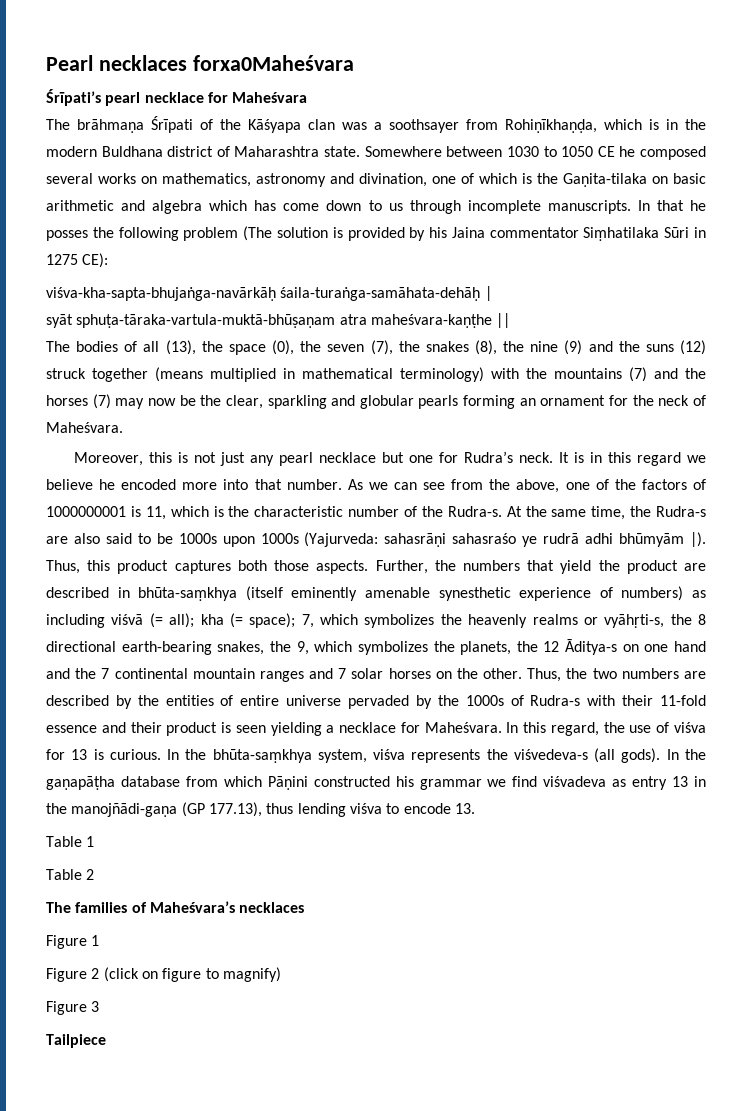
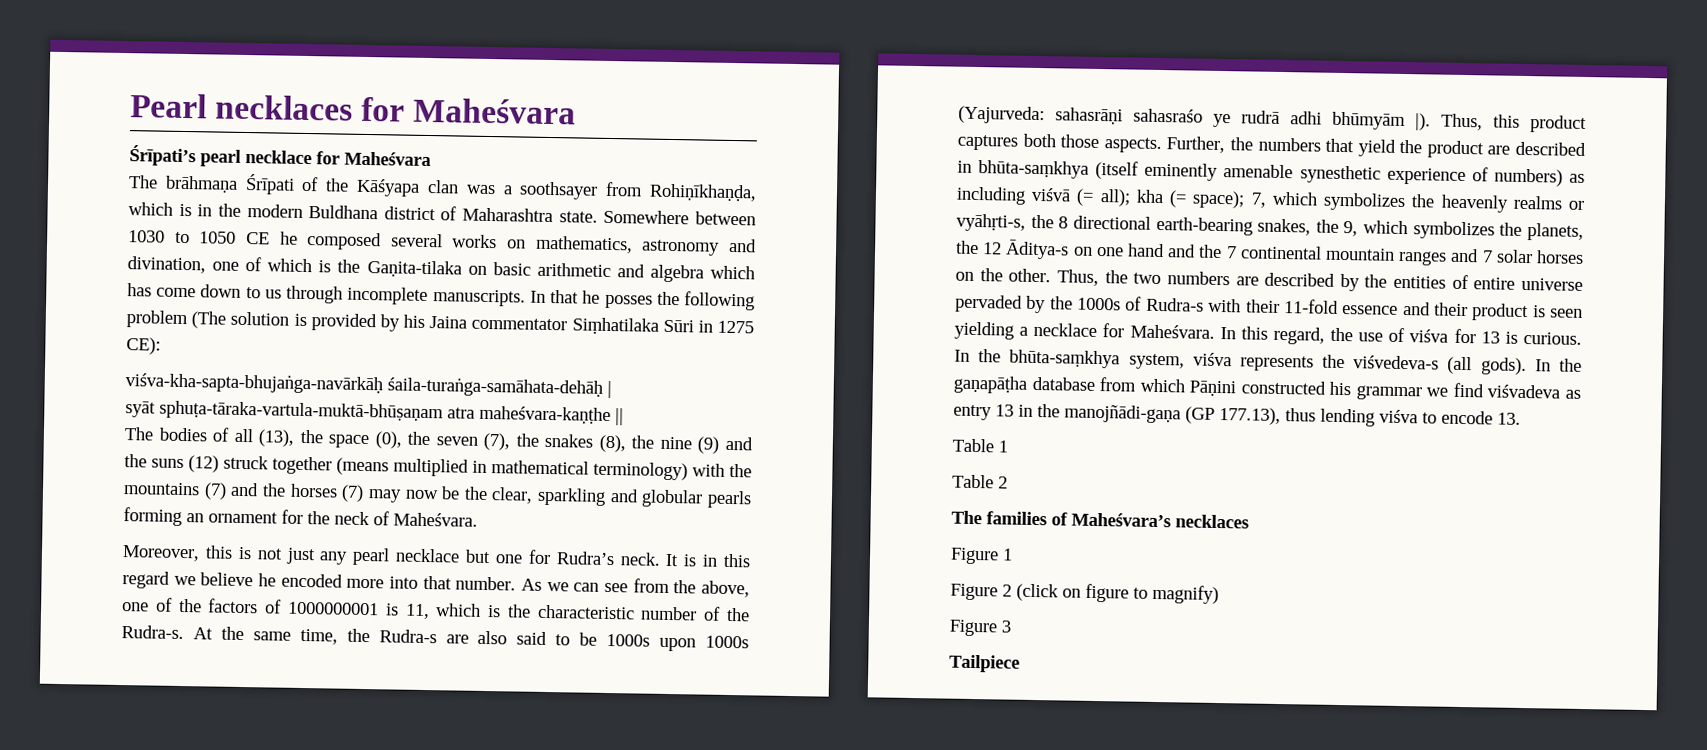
- Pearl necklaces forxa0Maheśvara
+ Pearl necklaces for Maheśvara

